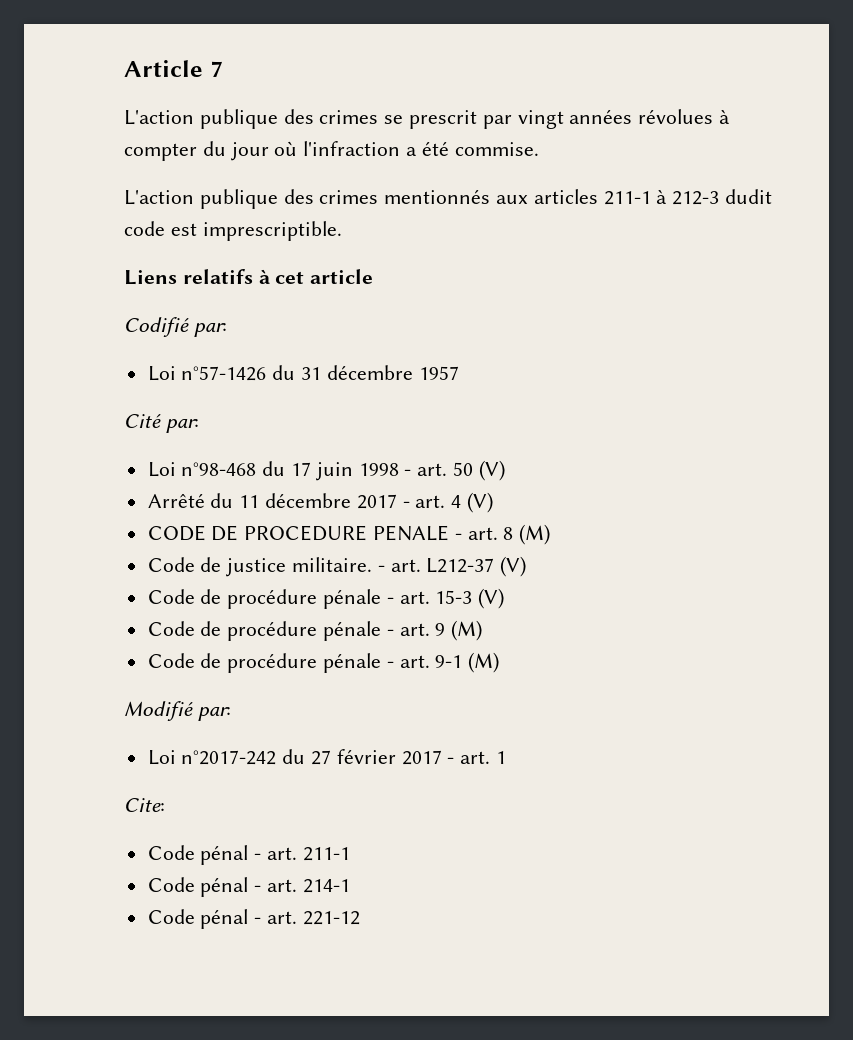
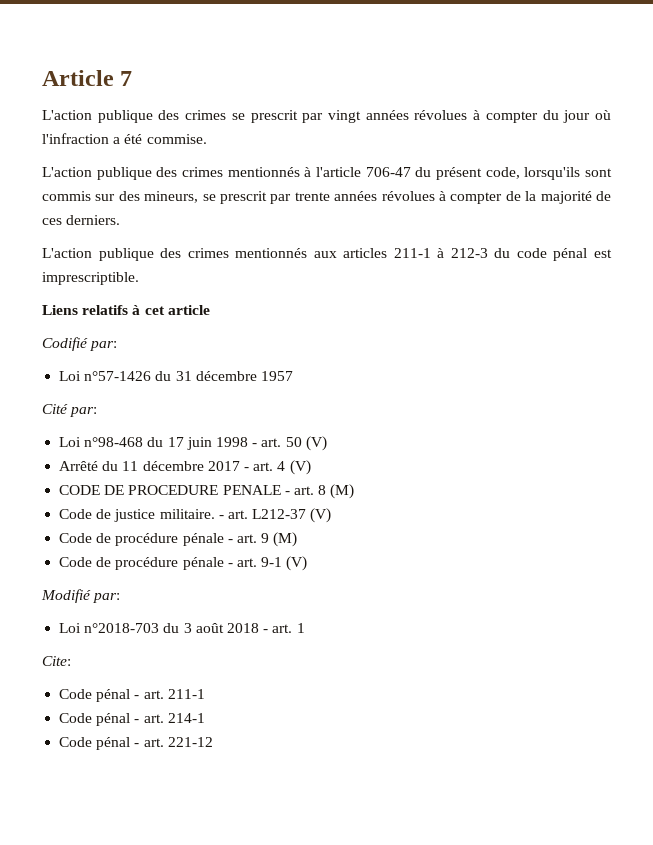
+ L'action publique des crimes mentionnés à l'article 706-47 du présent code, lorsqu'ils sont commis sur des mineurs, se prescrit par trente années révolues à compter de la majorité de ces derniers.
- L'action publique des crimes mentionnés aux articles 211-1 à 212-3 dudit code est imprescriptible.
+ L'action publique des crimes mentionnés aux articles 211-1 à 212-3 du code pénal est imprescriptible.
- Code de procédure pénale - art. 15-3 (V)
- Code de procédure pénale - art. 9-1 (M)
+ Code de procédure pénale - art. 9-1 (V)
- Loi n°2017-242 du 27 février 2017 - art. 1
+ Loi n°2018-703 du 3 août 2018 - art. 1

